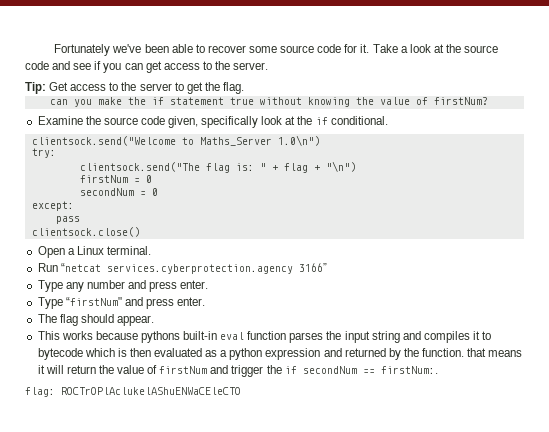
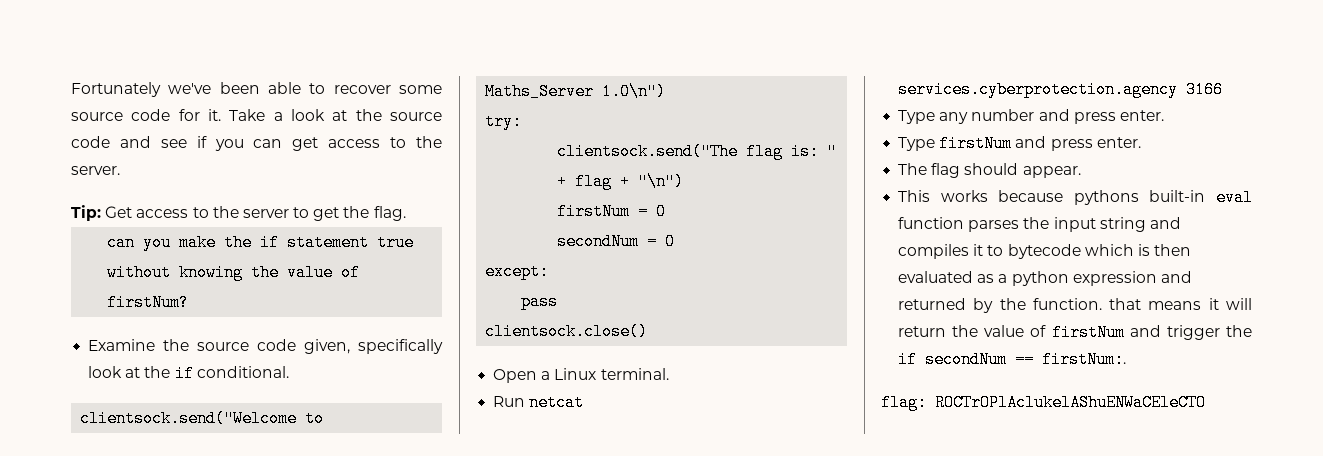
- Run “netcat services.cyberprotection.agency 3166”
+ Run netcat services.cyberprotection.agency 3166
- Type “firstNum" and press enter.
+ Type firstNum and press enter.

